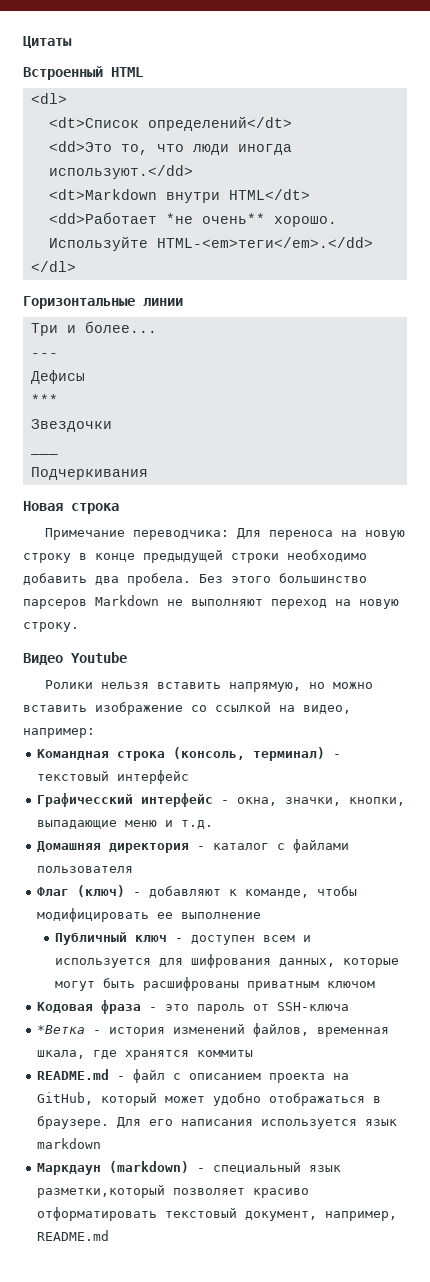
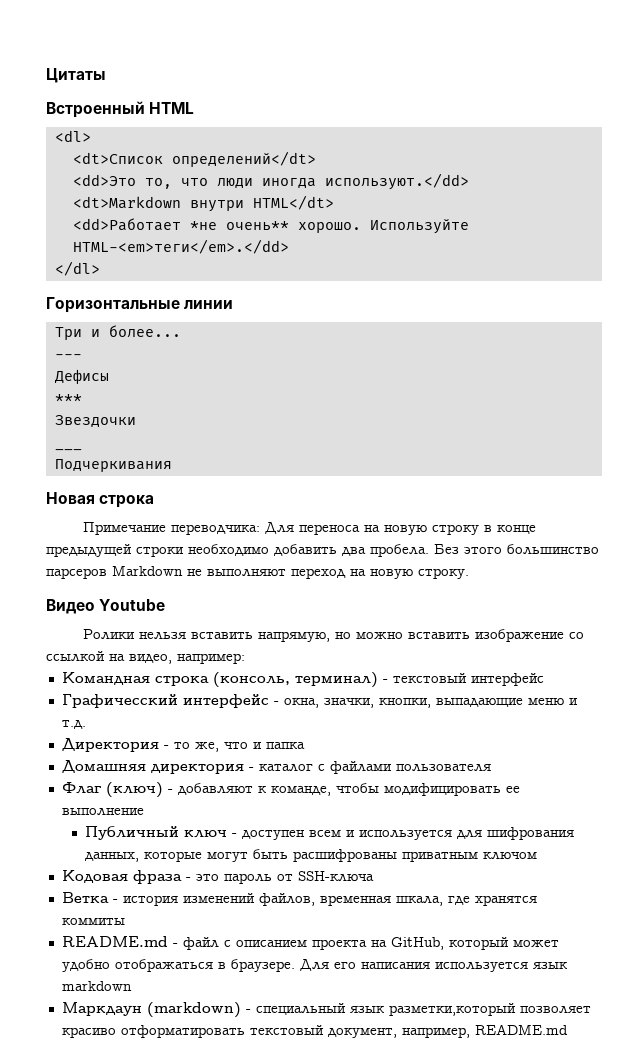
+ Директория - то же, что и папка
- *Ветка - история изменений файлов, временная шкала, где хранятся коммиты
+ Ветка - история изменений файлов, временная шкала, где хранятся коммиты

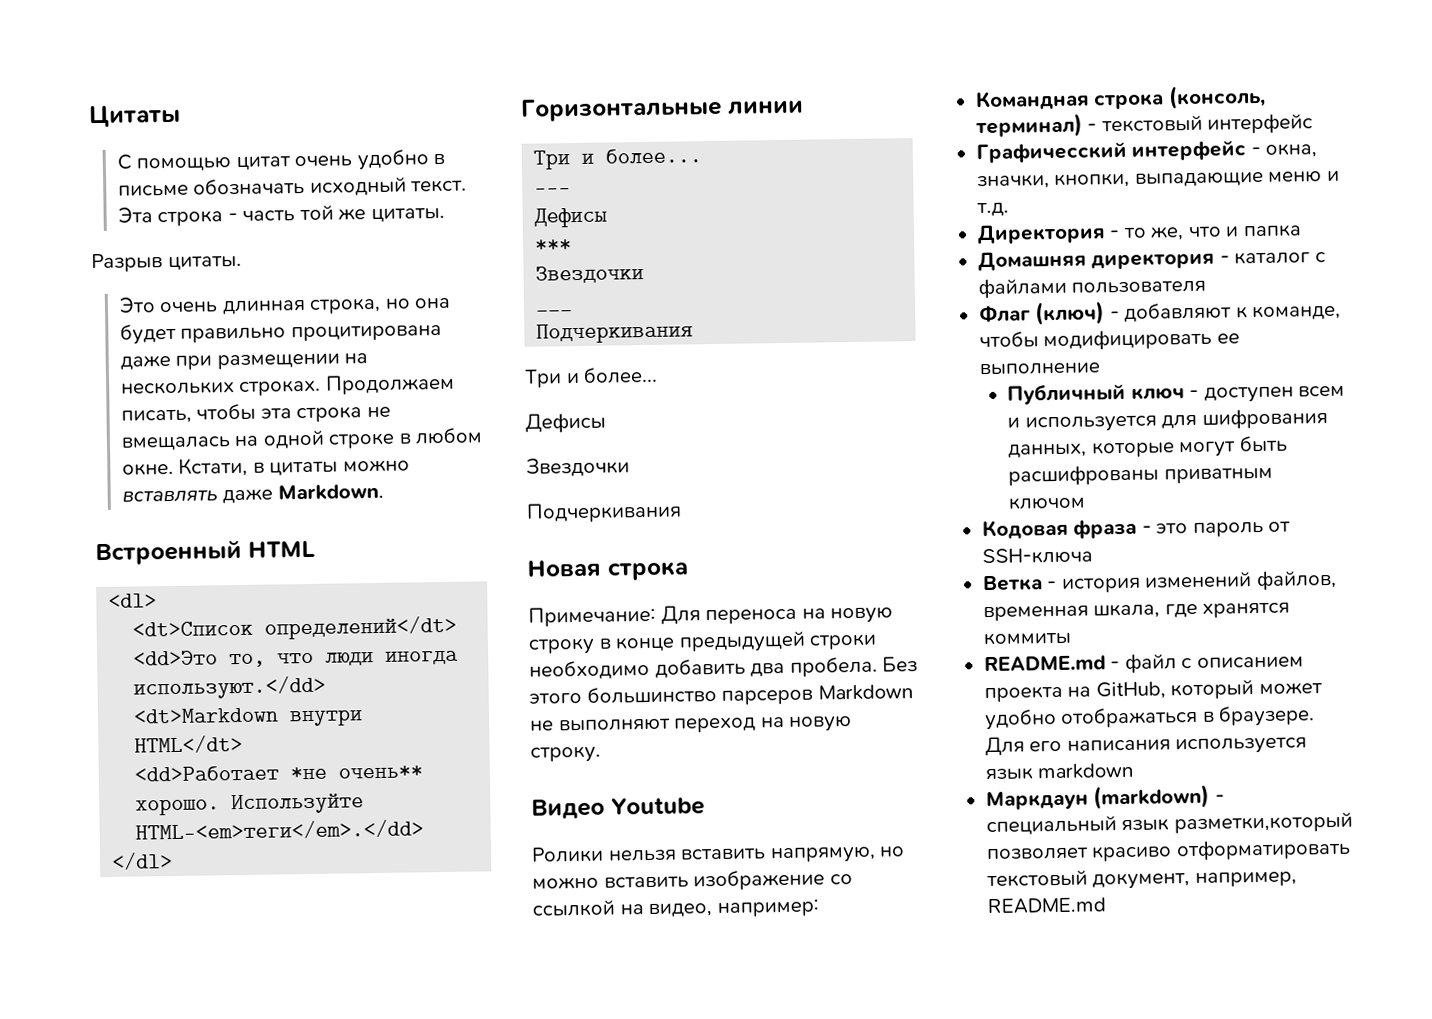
+ С помощью цитат очень удобно в письме обозначать исходный текст. Эта строка - часть той же цитаты.
+ Разрыв цитаты.
+ Это очень длинная строка, но она будет правильно процитирована даже при размещении на нескольких строках. Продолжаем писать, чтобы эта строка не вмещалась на одной строке в любом окне. Кстати, в цитаты можно вставлять даже Markdown.
  ___
+ Подчеркивания
+ Три и более...
+ Дефисы
+ Звездочки
- Примечание переводчика: Для переноса на новую строку в конце предыдущей строки необходимо добавить два пробела.
+ Примечание: Для переноса на новую строку в конце предыдущей строки необходимо добавить два пробела.

